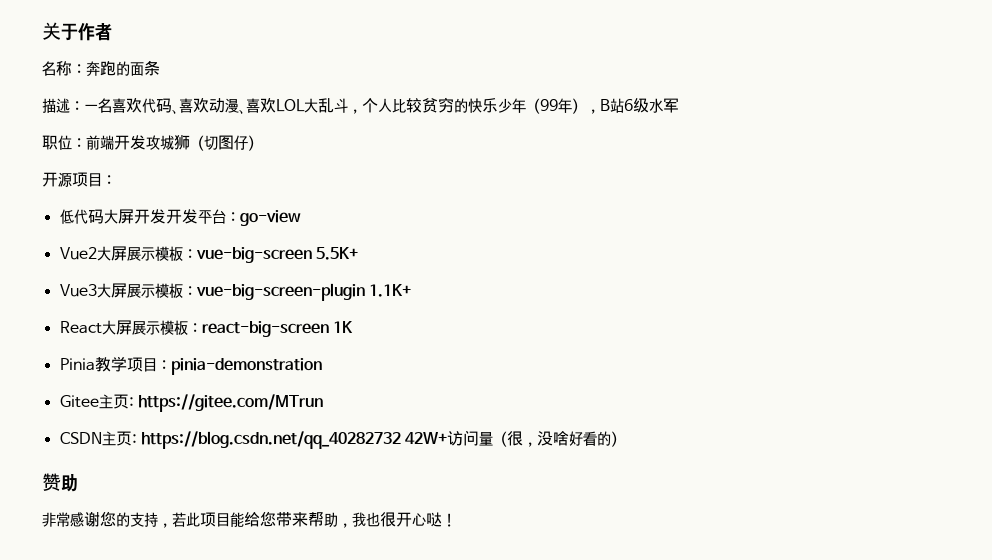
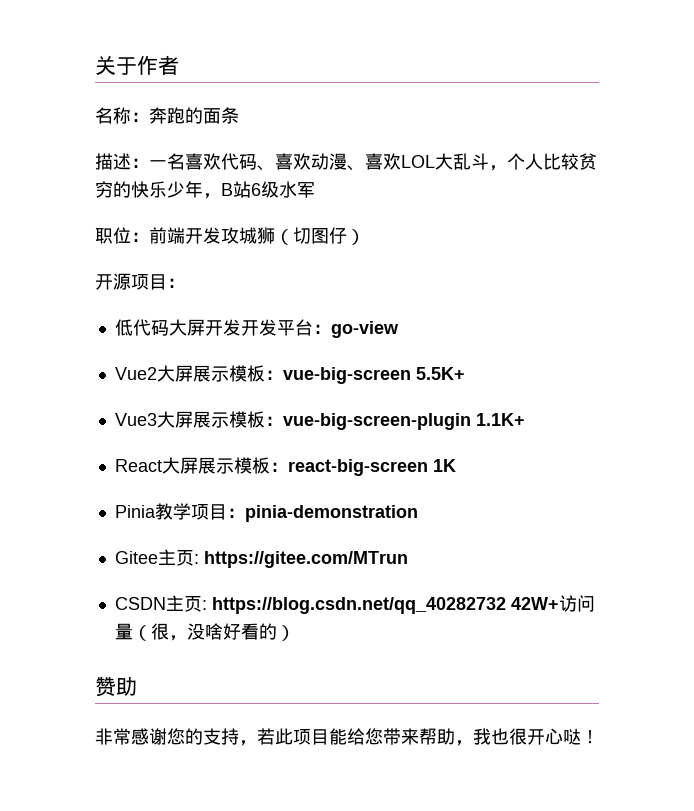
- 描述：一名喜欢代码、喜欢动漫、喜欢LOL大乱斗，个人比较贫穷的快乐少年（99年），B站6级水军
+ 描述：一名喜欢代码、喜欢动漫、喜欢LOL大乱斗，个人比较贫穷的快乐少年，B站6级水军

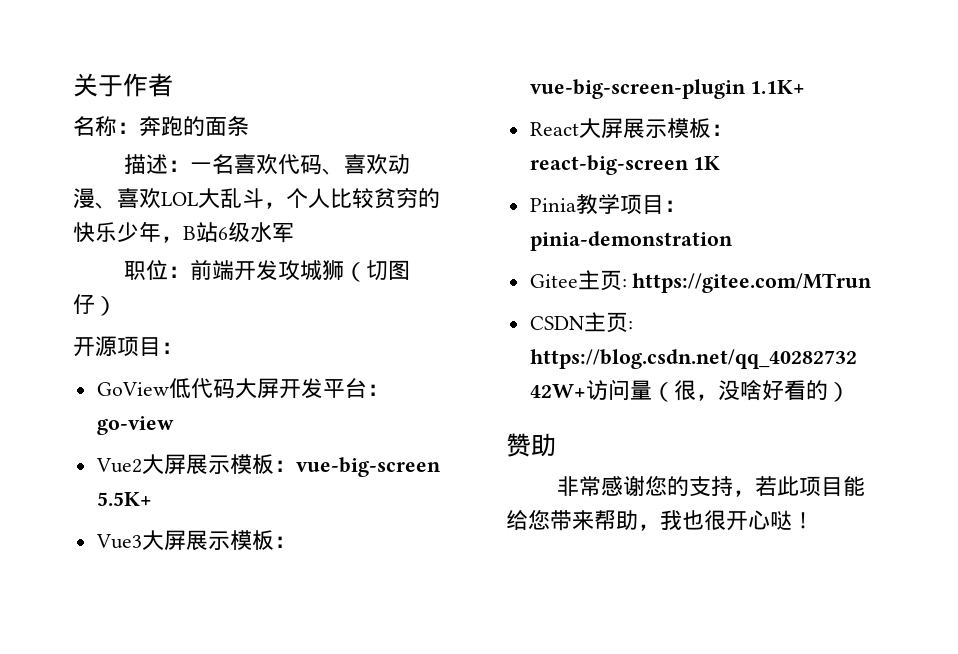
- 低代码大屏开发开发平台：go-view
+ GoView低代码大屏开发平台：go-view

